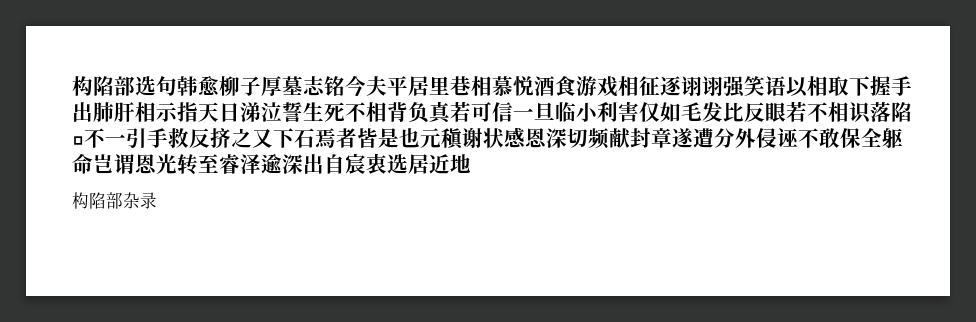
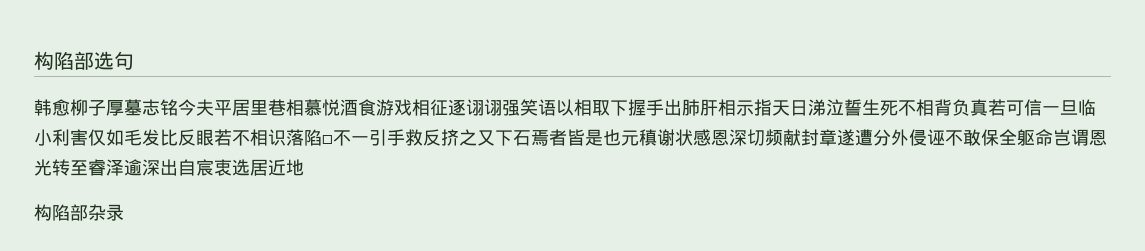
- 构陷部选句韩愈柳子厚墓志铭今夫平居里巷相慕悦酒食游戏相征逐诩诩强笑语以相取下握手出肺肝相示指天日涕泣誓生死不相背负真若可信一旦临小利害仅如毛发比反眼若不相识落陷□不一引手救反挤之又下石焉者皆是也元稹谢状感恩深切频献封章遂遭分外侵诬不敢保全躯命岂谓恩光转至睿泽逾深出自宸衷选居近地
+ 构陷部选句
+ 韩愈柳子厚墓志铭今夫平居里巷相慕悦酒食游戏相征逐诩诩强笑语以相取下握手出肺肝相示指天日涕泣誓生死不相背负真若可信一旦临小利害仅如毛发比反眼若不相识落陷□不一引手救反挤之又下石焉者皆是也元稹谢状感恩深切频献封章遂遭分外侵诬不敢保全躯命岂谓恩光转至睿泽逾深出自宸衷选居近地

